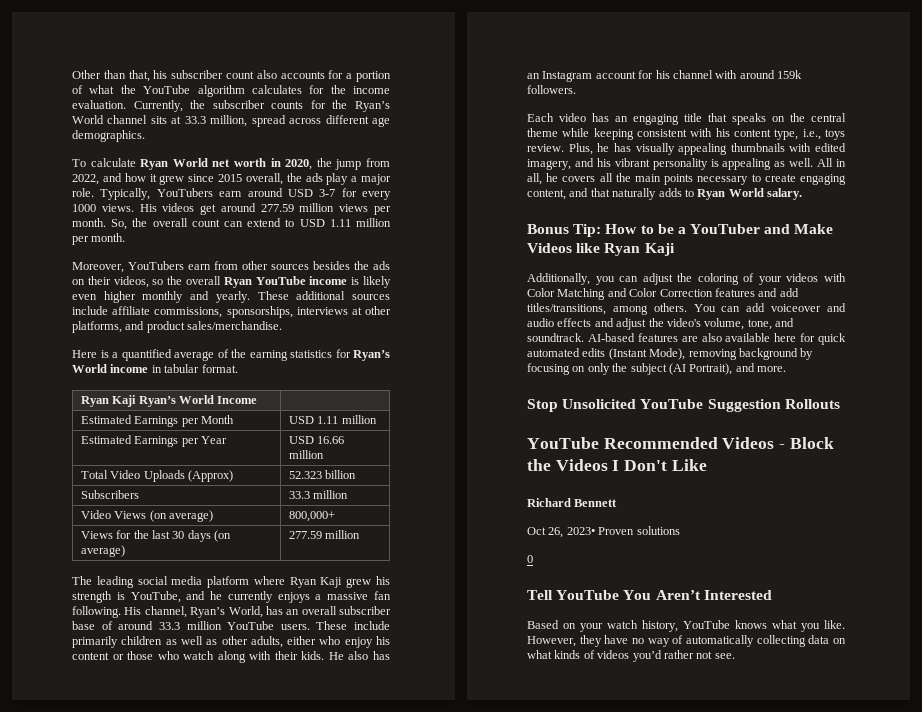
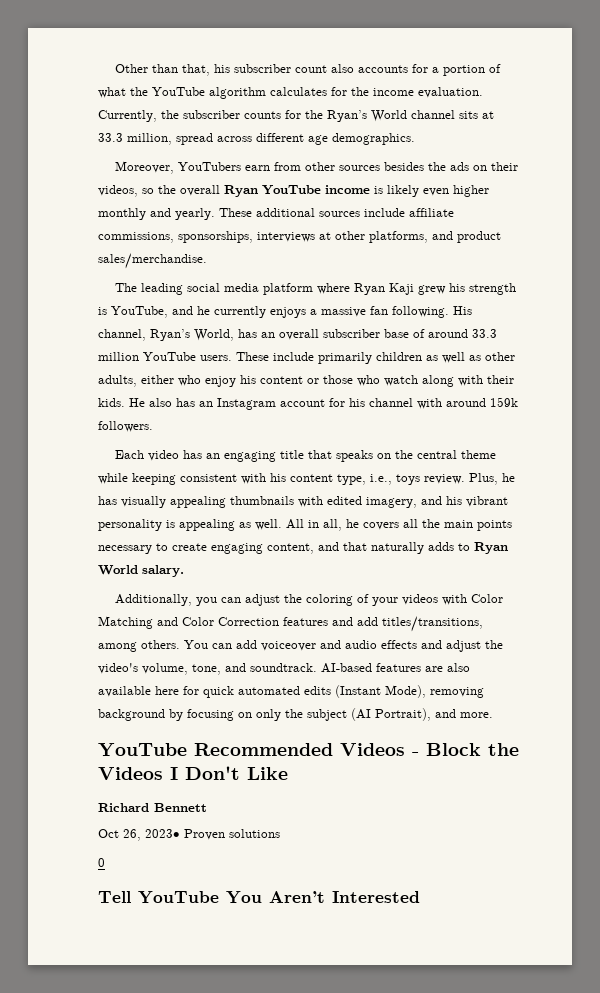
- To calculate Ryan World net worth in 2020, the jump from 2022, and how it grew since 2015 overall, the ads play a major role. Typically, YouTubers earn around USD 3-7 for every 1000 views. His videos get around 277.59 million views per month. So, the overall count can extend to USD 1.11 million per month.
- Here is a quantified average of the earning statistics for Ryan’s World income in tabular format.
- Ryan Kaji Ryan’s World Income |
- Estimated Earnings per Month | USD 1.11 million
- Estimated Earnings per Year | USD 16.66 million
- Total Video Uploads (Approx) | 52.323 billion
- Subscribers | 33.3 million
- Video Views (on average) | 800,000+
- Views for the last 30 days (on average) | 277.59 million
- Bonus Tip: How to be a YouTuber and Make Videos like Ryan Kaji
- Stop Unsolicited YouTube Suggestion Rollouts
- Based on your watch history, YouTube knows what you like. However, they have no way of automatically collecting data on what kinds of videos you’d rather not see.

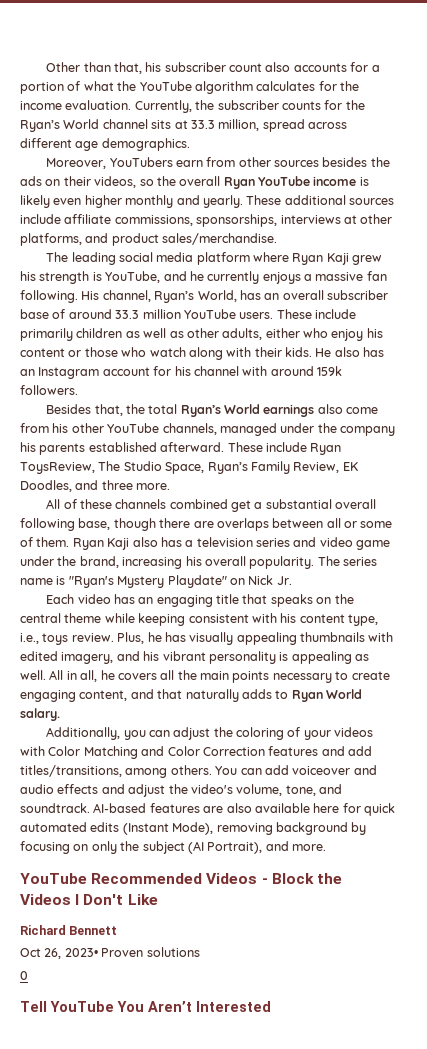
+ Besides that, the total Ryan’s World earnings also come from his other YouTube channels, managed under the company his parents established afterward. These include Ryan ToysReview, The Studio Space, Ryan’s Family Review, EK Doodles, and three more.
+ All of these channels combined get a substantial overall following base, though there are overlaps between all or some of them. Ryan Kaji also has a television series and video game under the brand, increasing his overall popularity. The series name is "Ryan's Mystery Playdate" on Nick Jr.

